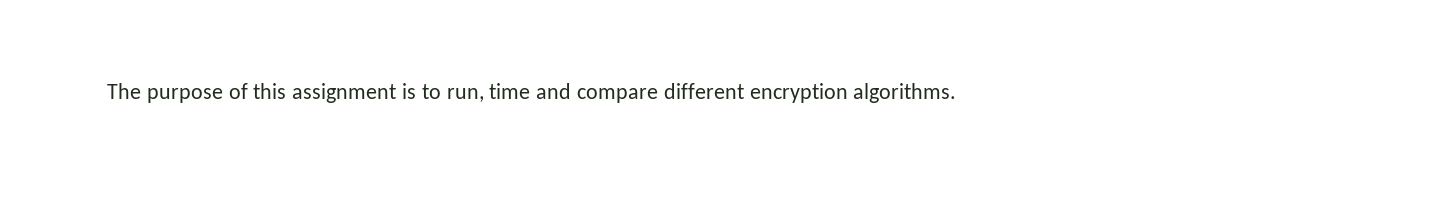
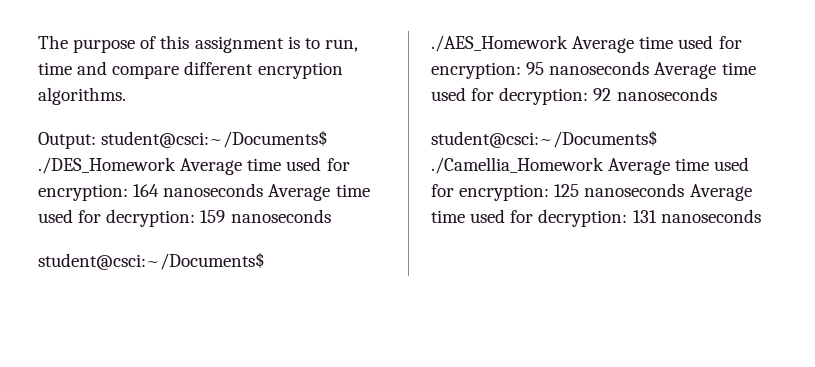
+ Output: student@csci:~/Documents$ ./DES_Homework Average time used for encryption: 164 nanoseconds Average time used for decryption: 159 nanoseconds
+ student@csci:~/Documents$ ./AES_Homework Average time used for encryption: 95 nanoseconds Average time used for decryption: 92 nanoseconds
+ student@csci:~/Documents$ ./Camellia_Homework Average time used for encryption: 125 nanoseconds Average time used for decryption: 131 nanoseconds

